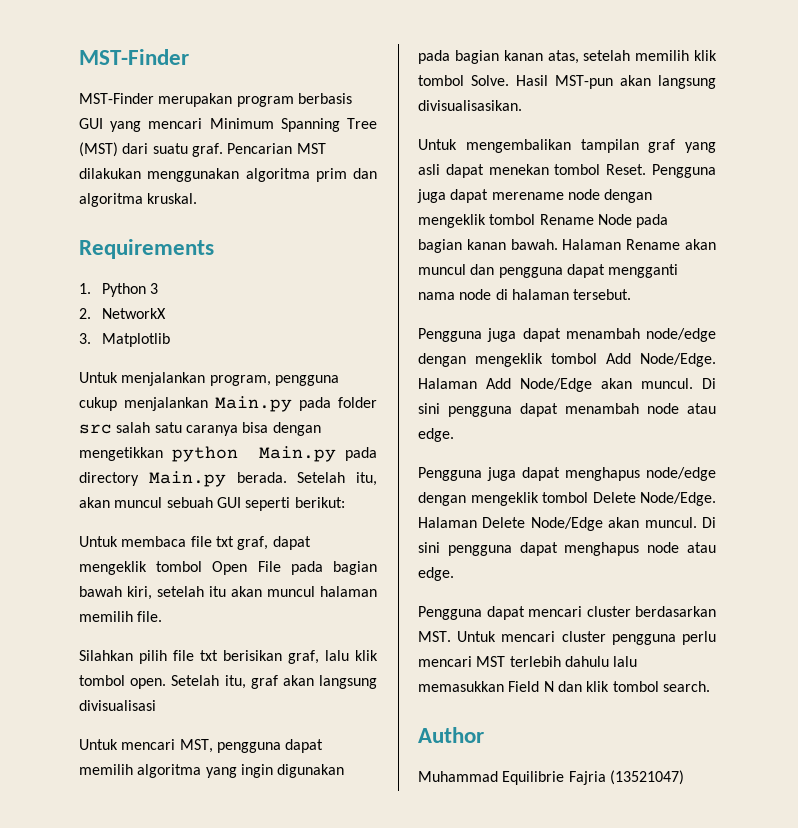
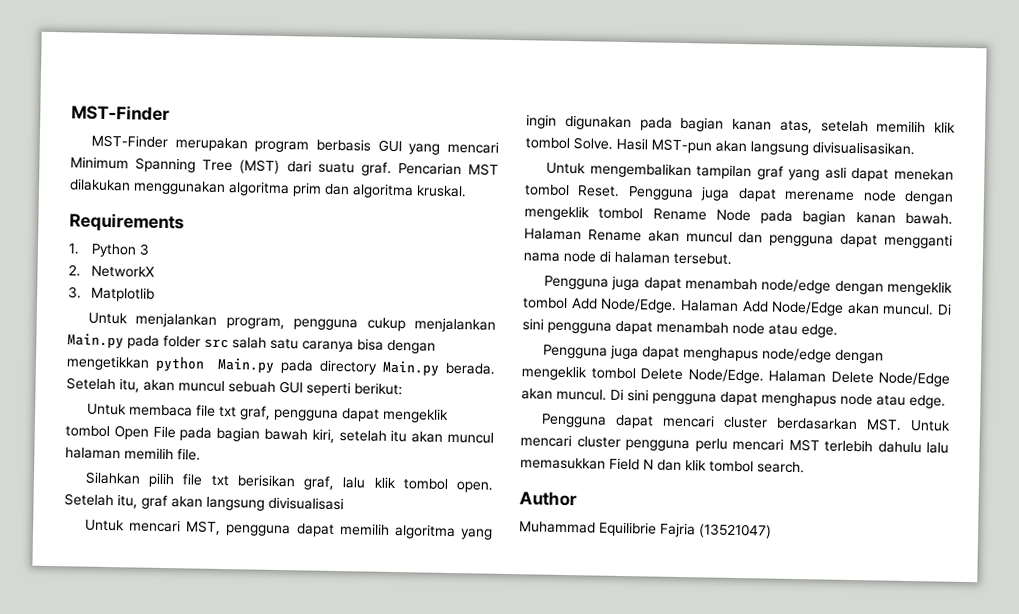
- Untuk membaca file txt graf, dapat mengeklik tombol Open File pada bagian bawah kiri, setelah itu akan muncul halaman memilih file.
+ Untuk membaca file txt graf, pengguna dapat mengeklik tombol Open File pada bagian bawah kiri, setelah itu akan muncul halaman memilih file.

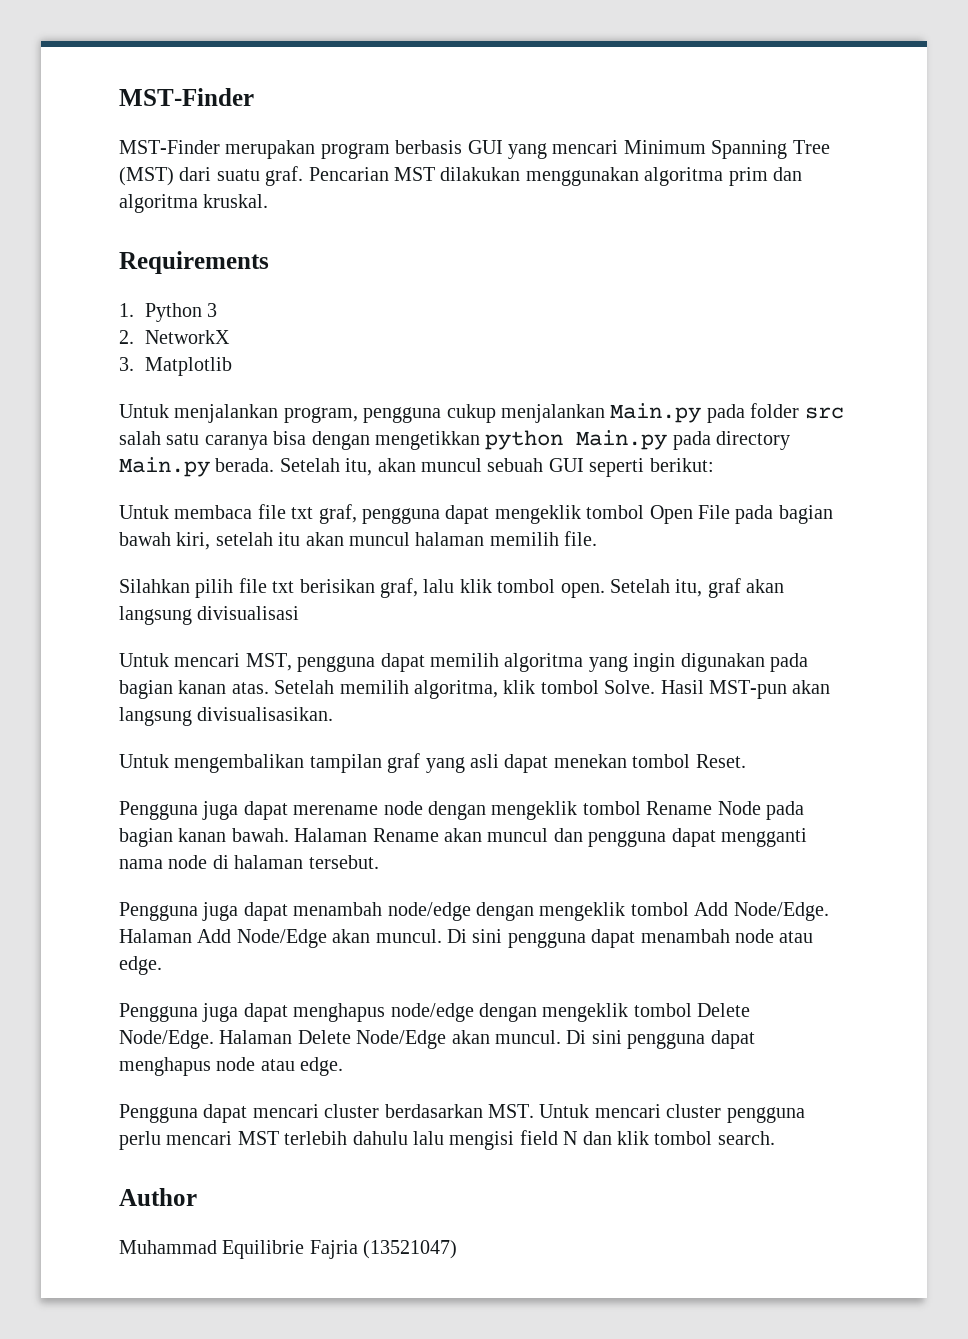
- Untuk mencari MST, pengguna dapat memilih algoritma yang ingin digunakan pada bagian kanan atas, setelah memilih klik tombol Solve.
+ Untuk mencari MST, pengguna dapat memilih algoritma yang ingin digunakan pada bagian kanan atas. Setelah memilih algoritma, klik tombol Solve.
- Untuk mengembalikan tampilan graf yang asli dapat menekan tombol Reset. Pengguna juga dapat merename node dengan mengeklik tombol Rename Node pada bagian kanan bawah.
+ Untuk mengembalikan tampilan graf yang asli dapat menekan tombol Reset.
+ Pengguna juga dapat merename node dengan mengeklik tombol Rename Node pada bagian kanan bawah.
- Pengguna dapat mencari cluster berdasarkan MST. Untuk mencari cluster pengguna perlu mencari MST terlebih dahulu lalu memasukkan Field N dan klik tombol search.
+ Pengguna dapat mencari cluster berdasarkan MST. Untuk mencari cluster pengguna perlu mencari MST terlebih dahulu lalu mengisi field N dan klik tombol search.

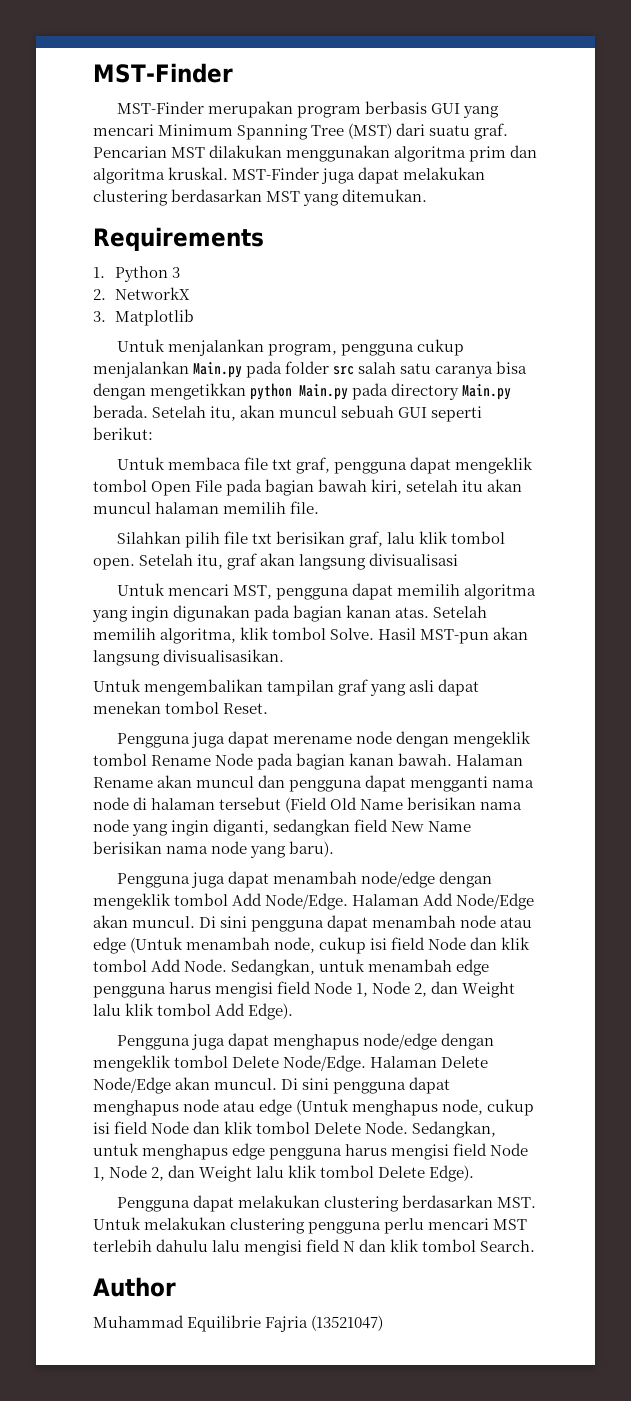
+ MST-Finder juga dapat melakukan clustering berdasarkan MST yang ditemukan.
- Halaman Rename akan muncul dan pengguna dapat mengganti nama node di halaman tersebut.
+ Halaman Rename akan muncul dan pengguna dapat mengganti nama node di halaman tersebut (Field Old Name berisikan nama node yang ingin diganti, sedangkan field New Name berisikan nama node yang baru).
- Di sini pengguna dapat menambah node atau edge.
+ Di sini pengguna dapat menambah node atau edge (Untuk menambah node, cukup isi field Node dan klik tombol Add Node. Sedangkan, untuk menambah edge pengguna harus mengisi field Node 1, Node 2, dan Weight lalu klik tombol Add Edge).
- Di sini pengguna dapat menghapus node atau edge.
+ Di sini pengguna dapat menghapus node atau edge (Untuk menghapus node, cukup isi field Node dan klik tombol Delete Node. Sedangkan, untuk menghapus edge pengguna harus mengisi field Node 1, Node 2, dan Weight lalu klik tombol Delete Edge).
- Pengguna dapat mencari cluster berdasarkan MST. Untuk mencari cluster pengguna perlu mencari MST terlebih dahulu lalu mengisi field N dan klik tombol search.
+ Pengguna dapat melakukan clustering berdasarkan MST. Untuk melakukan clustering pengguna perlu mencari MST terlebih dahulu lalu mengisi field N dan klik tombol Search.

